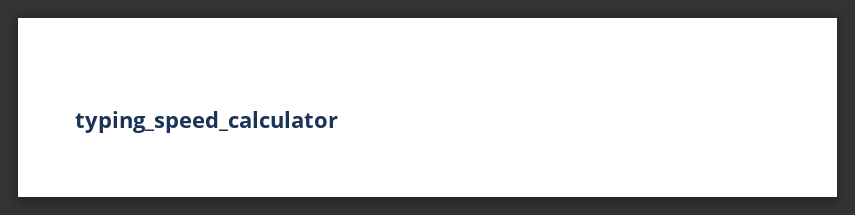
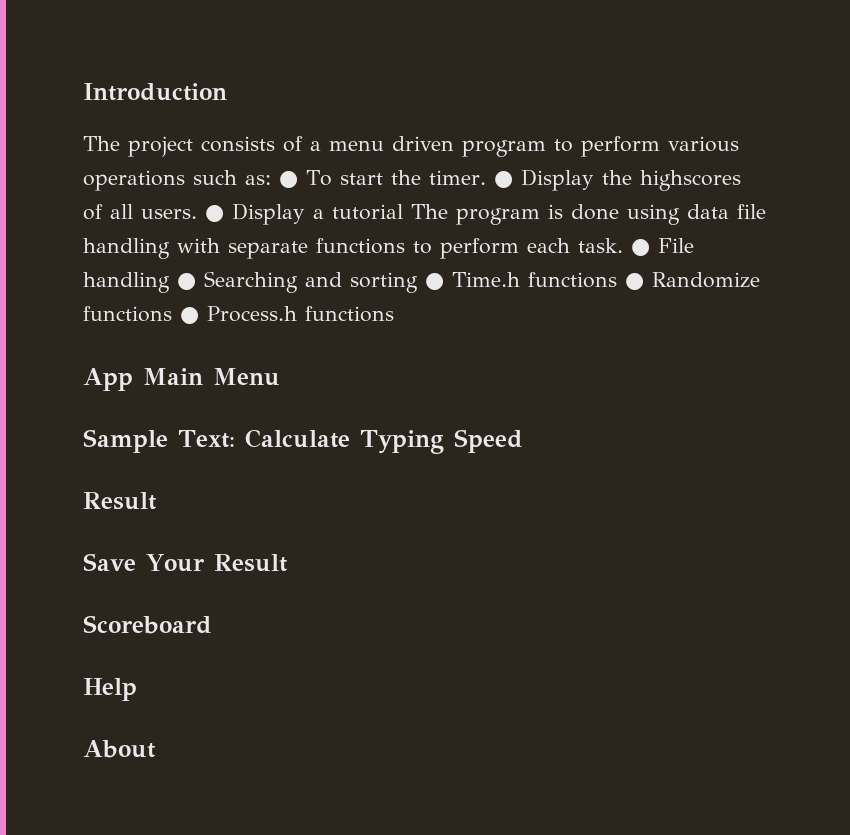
- typing_speed_calculator
+ Introduction
+ The project consists of a menu driven program to perform various operations such as: ● To start the timer. ● Display the highscores of all users. ● Display a tutorial The program is done using data file handling with separate functions to perform each task. ● File handling ● Searching and sorting ● Time.h functions ● Randomize functions ● Process.h functions
+ App Main Menu
+ Sample Text: Calculate Typing Speed
+ Result
+ Save Your Result
+ Scoreboard
+ Help
+ About

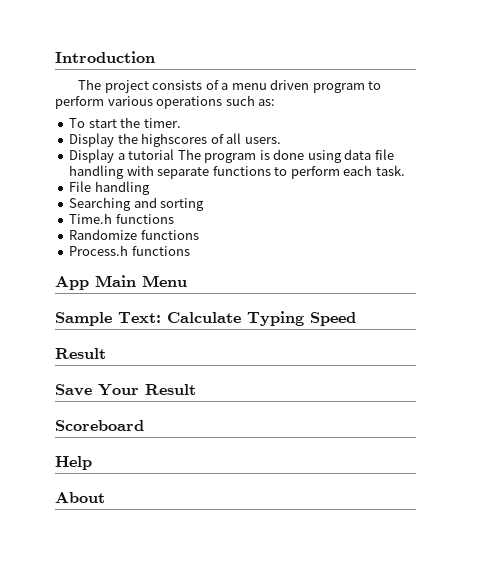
- The project consists of a menu driven program to perform various operations such as: ● To start the timer. ● Display the highscores of all users. ● Display a tutorial The program is done using data file handling with separate functions to perform each task. ● File handling ● Searching and sorting ● Time.h functions ● Randomize functions ● Process.h functions
+ The project consists of a menu driven program to perform various operations such as:
+ To start the timer.
+ Display the highscores of all users.
+ Display a tutorial The program is done using data file handling with separate functions to perform each task.
+ File handling
+ Searching and sorting
+ Time.h functions
+ Randomize functions
+ Process.h functions

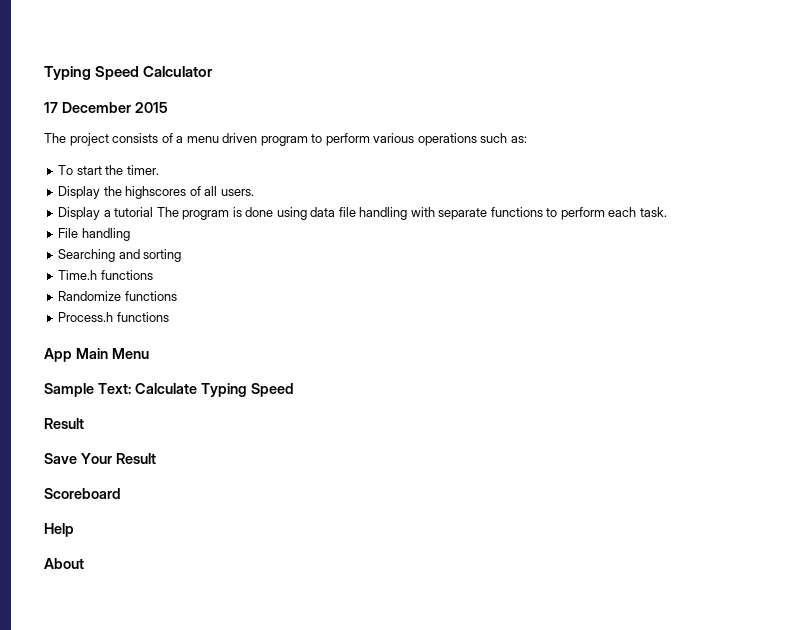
- Introduction
+ Typing Speed Calculator
+ 17 December 2015

